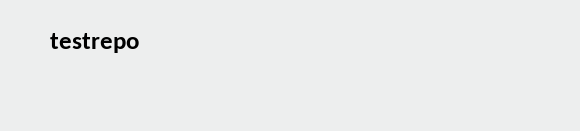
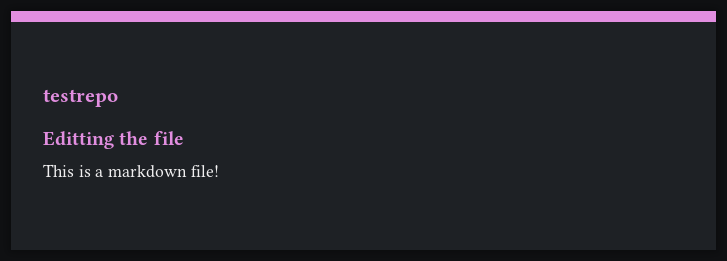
+ Editting the file
+ This is a markdown file!

